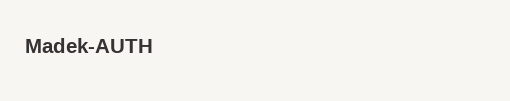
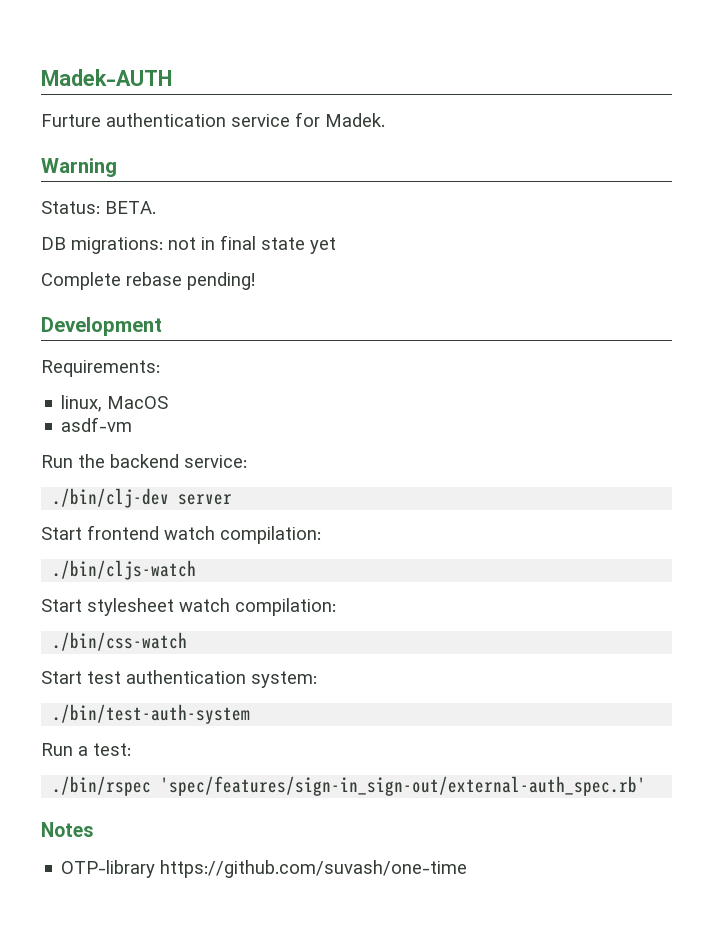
+ Furture authentication service for Madek.
+ Warning
+ Status: BETA.
+ DB migrations: not in final state yet
+ Complete rebase pending!
+ Development
+ Requirements:
+ linux, MacOS
+ asdf-vm
+ Run the backend service:
+ ./bin/clj-dev server
+ Start frontend watch compilation:
+ ./bin/cljs-watch
+ Start stylesheet watch compilation:
+ ./bin/css-watch
+ Start test authentication system:
+ ./bin/test-auth-system
+ Run a test:
+ ./bin/rspec 'spec/features/sign-in_sign-out/external-auth_spec.rb'
+ Notes
+ OTP-library https://github.com/suvash/one-time

